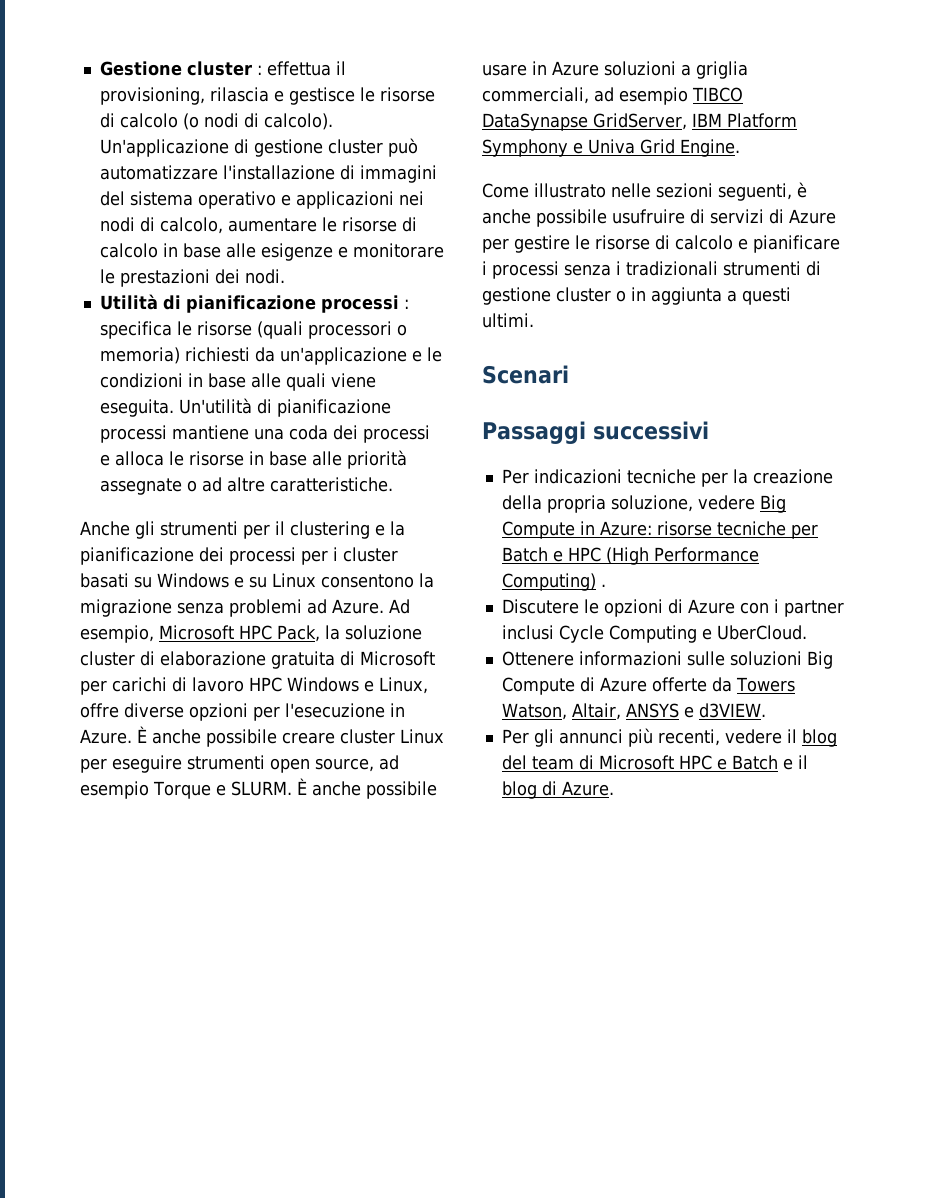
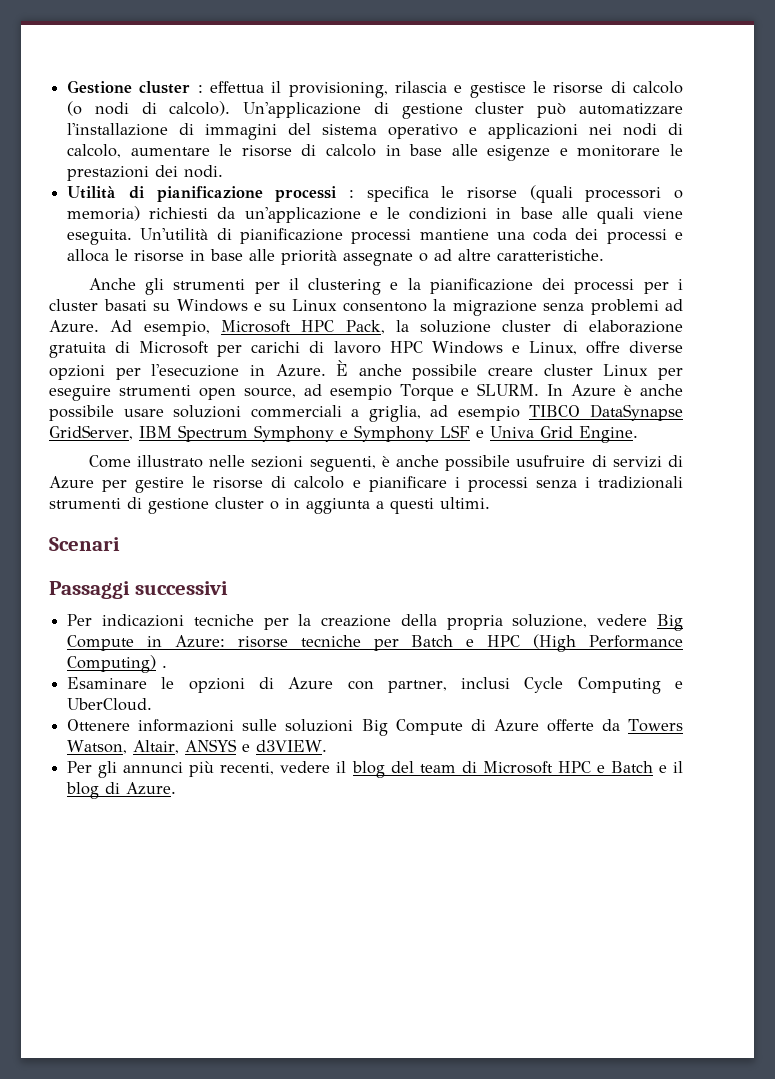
- È anche possibile usare in Azure soluzioni a griglia commerciali, ad esempio TIBCO DataSynapse GridServer, IBM Platform Symphony e Univa Grid Engine.
+ In Azure è anche possibile usare soluzioni commerciali a griglia, ad esempio TIBCO DataSynapse GridServer, IBM Spectrum Symphony e Symphony LSF e Univa Grid Engine.
- Discutere le opzioni di Azure con i partner inclusi Cycle Computing e UberCloud.
+ Esaminare le opzioni di Azure con partner, inclusi Cycle Computing e UberCloud.

